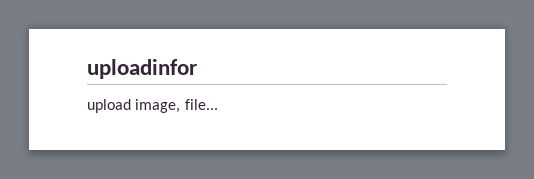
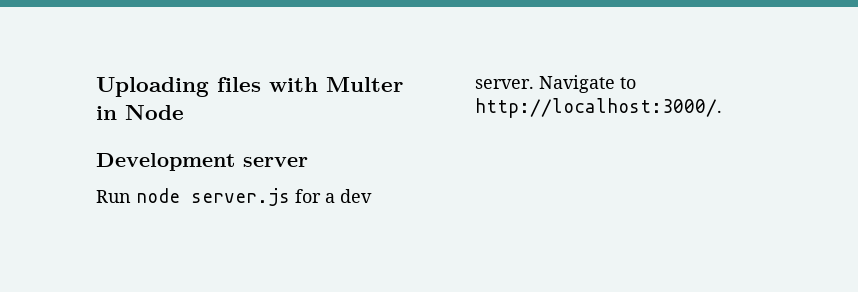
- uploadinfor
- upload image, file...
+ Uploading files with Multer in Node
+ Development server
+ Run node server.js for a dev server. Navigate to http://localhost:3000/.

